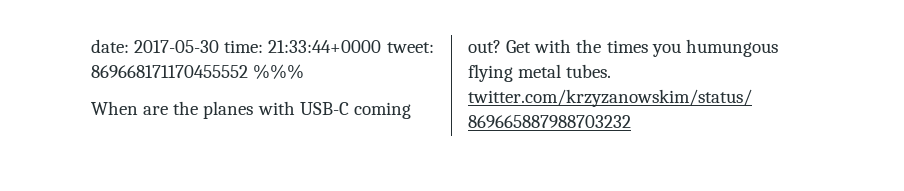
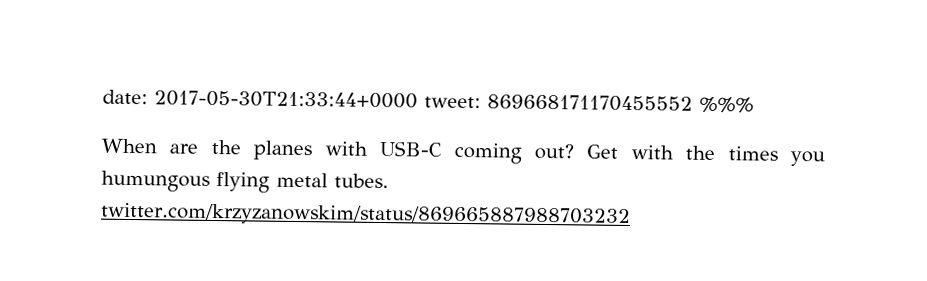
- date: 2017-05-30 time: 21:33:44+0000 tweet: 869668171170455552 %%%
+ date: 2017-05-30T21:33:44+0000 tweet: 869668171170455552 %%%

